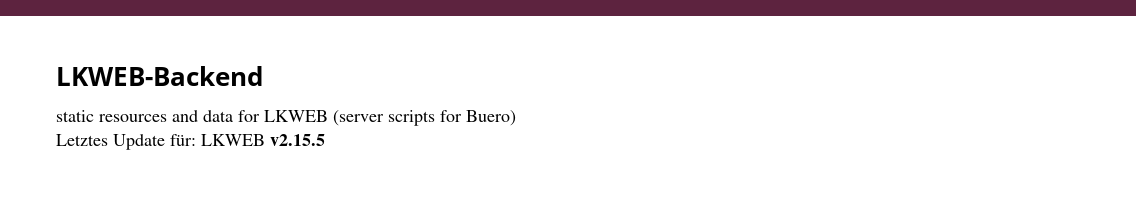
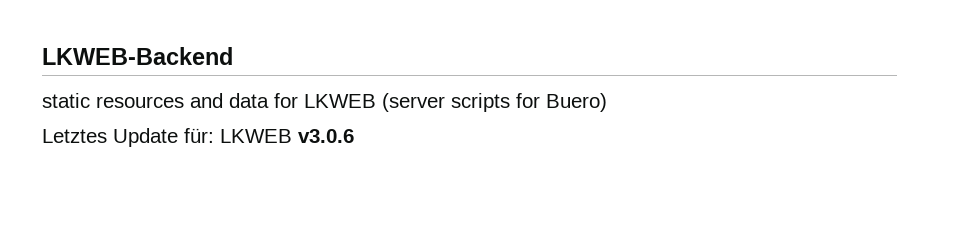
- Letztes Update für: LKWEB v2.15.5
+ Letztes Update für: LKWEB v3.0.6

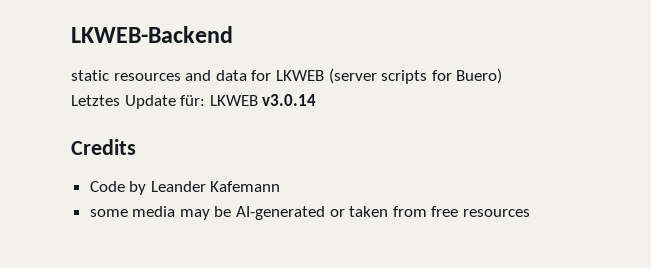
- Letztes Update für: LKWEB v3.0.6
+ Letztes Update für: LKWEB v3.0.14
+ Credits
+ Code by Leander Kafemann
+ some media may be AI-generated or taken from free resources

